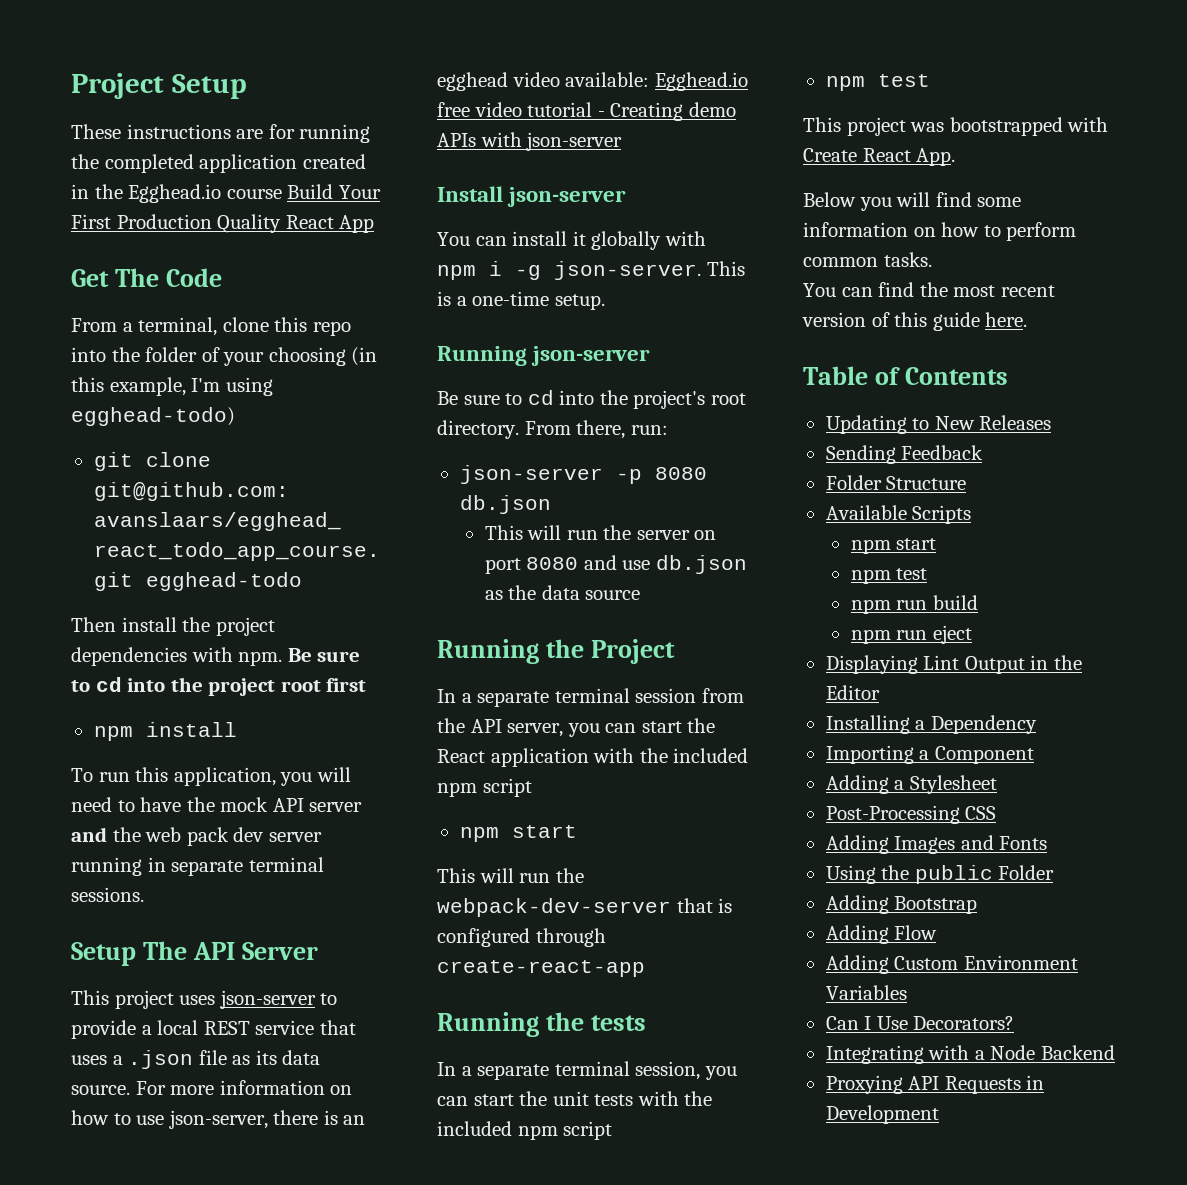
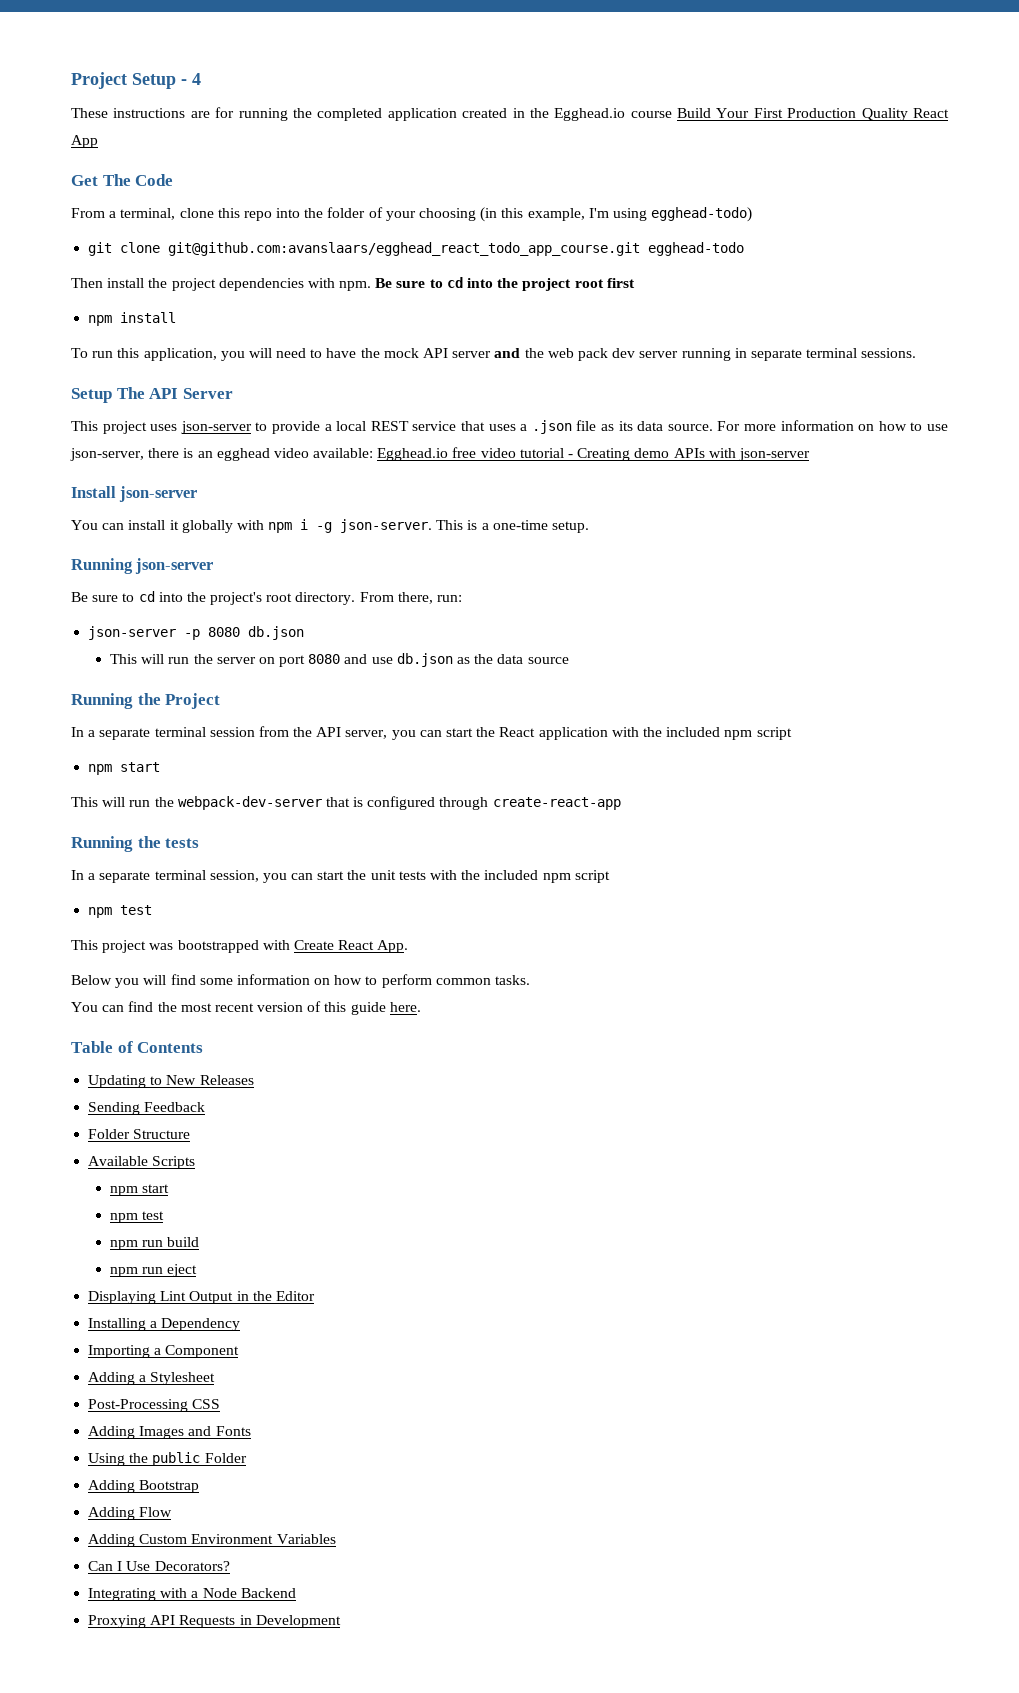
- Project Setup
+ Project Setup - 4

